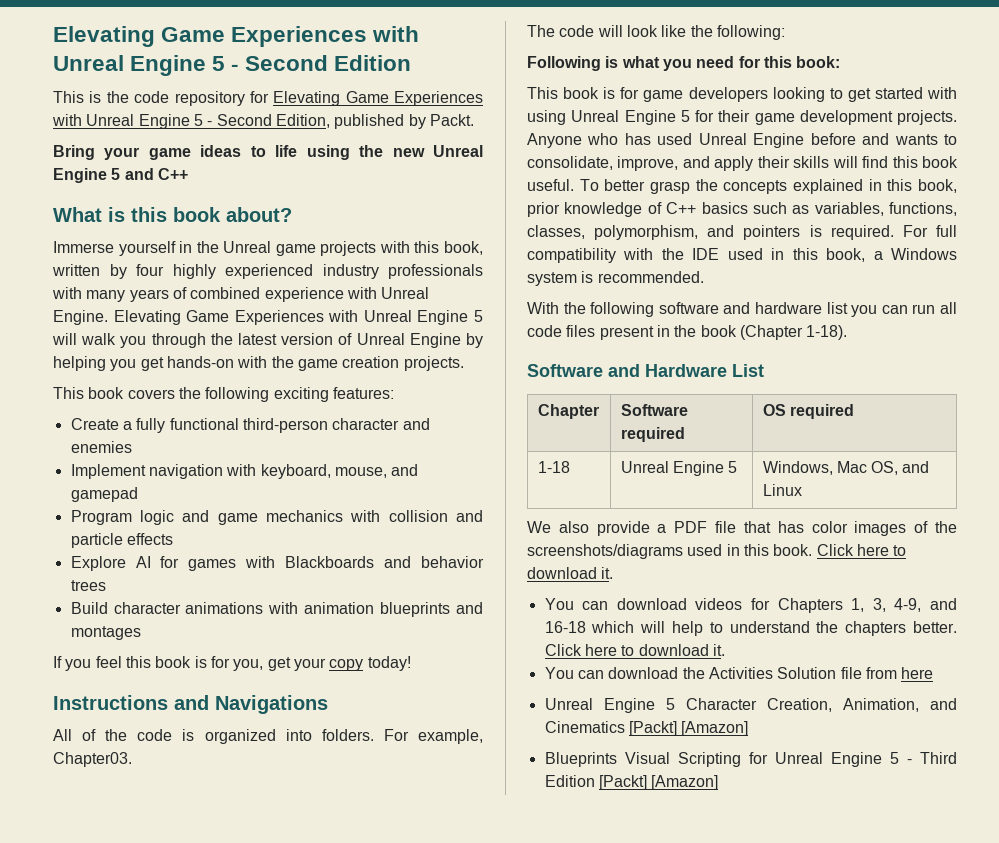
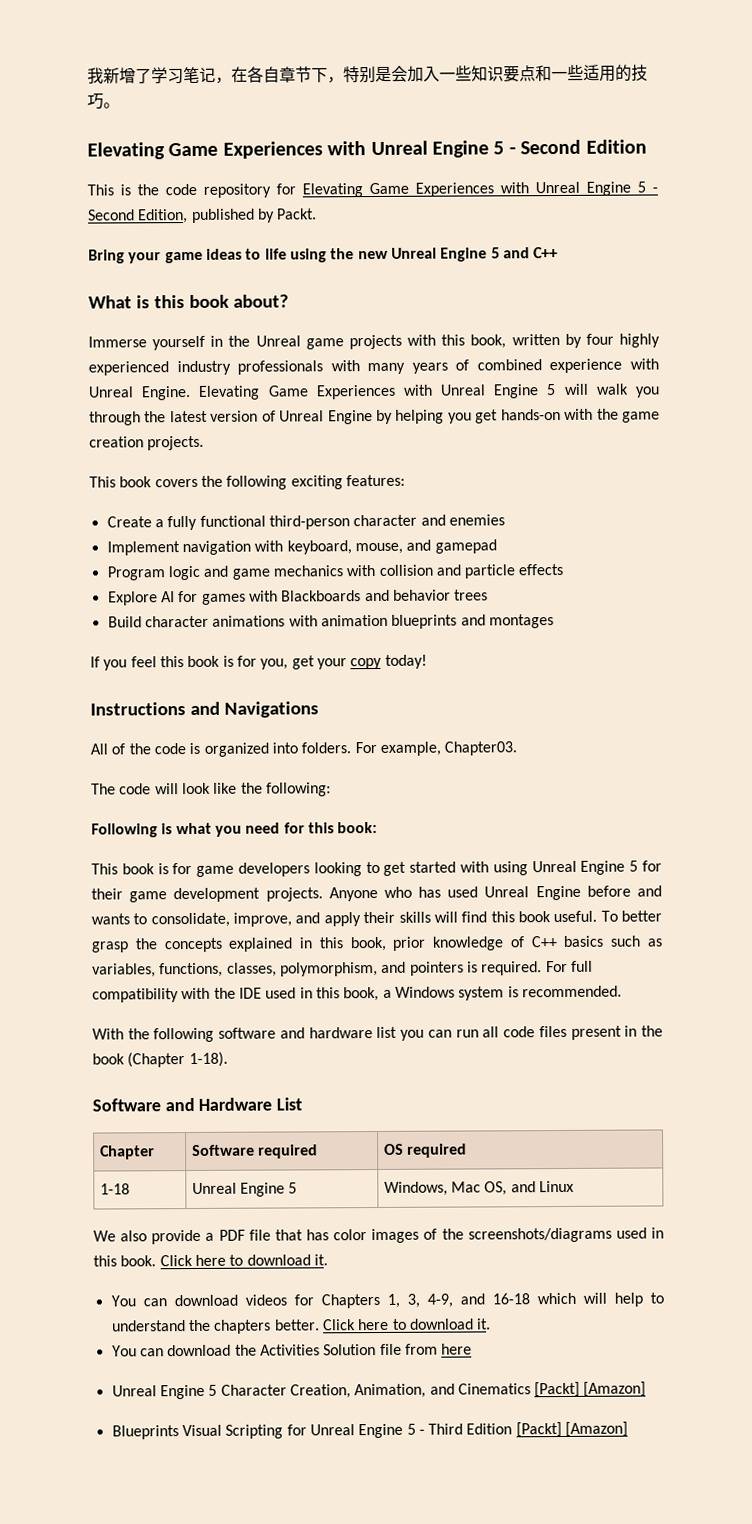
+ 我新增了学习笔记，在各自章节下，特别是会加入一些知识要点和一些适用的技巧。

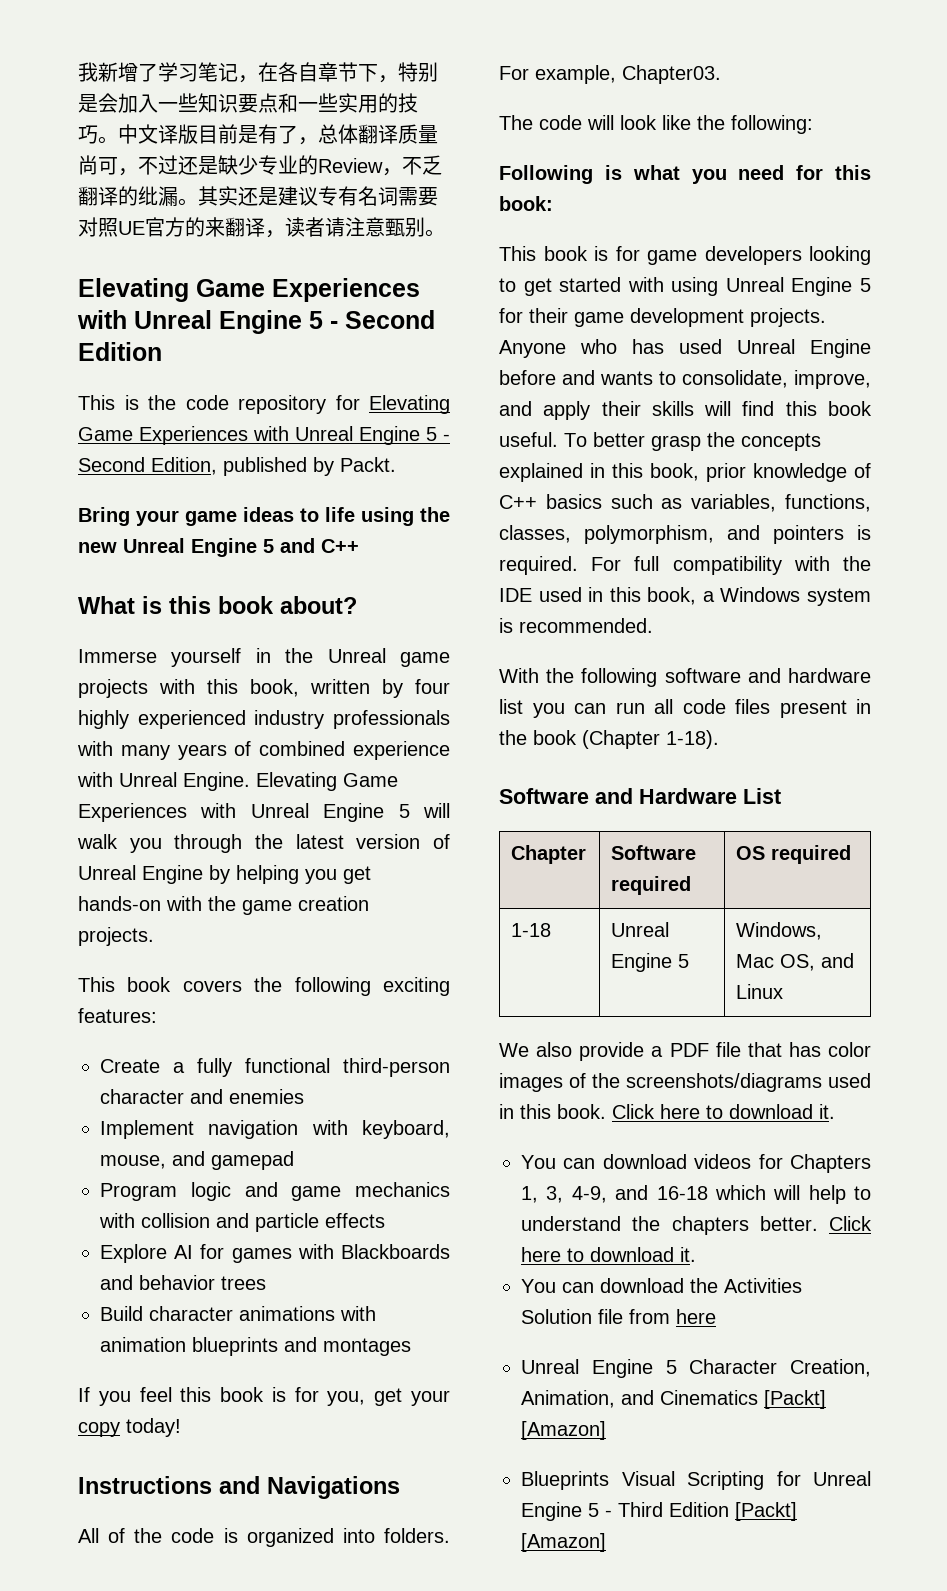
- 我新增了学习笔记，在各自章节下，特别是会加入一些知识要点和一些适用的技巧。
+ 我新增了学习笔记，在各自章节下，特别是会加入一些知识要点和一些实用的技巧。中文译版目前是有了，总体翻译质量尚可，不过还是缺少专业的Review，不乏翻译的纰漏。其实还是建议专有名词需要对照UE官方的来翻译，读者请注意甄别。

